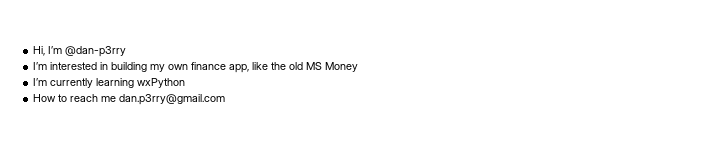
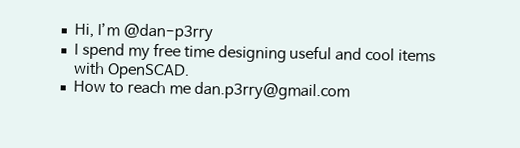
- I’m interested in building my own finance app, like the old MS Money
- I’m currently learning wxPython
+ I spend my free time designing useful and cool items with OpenSCAD.

